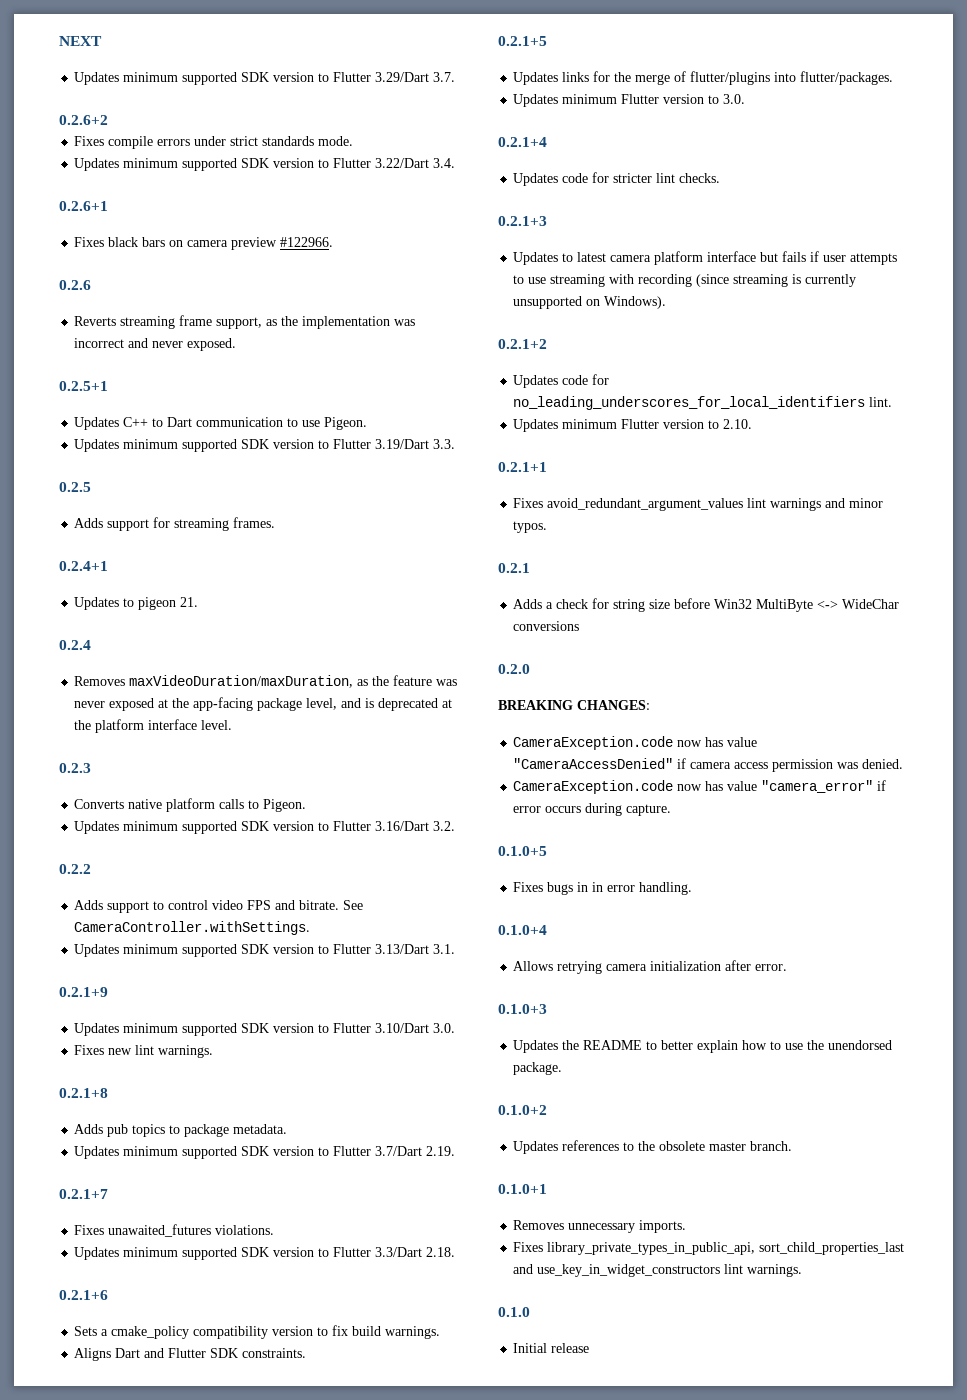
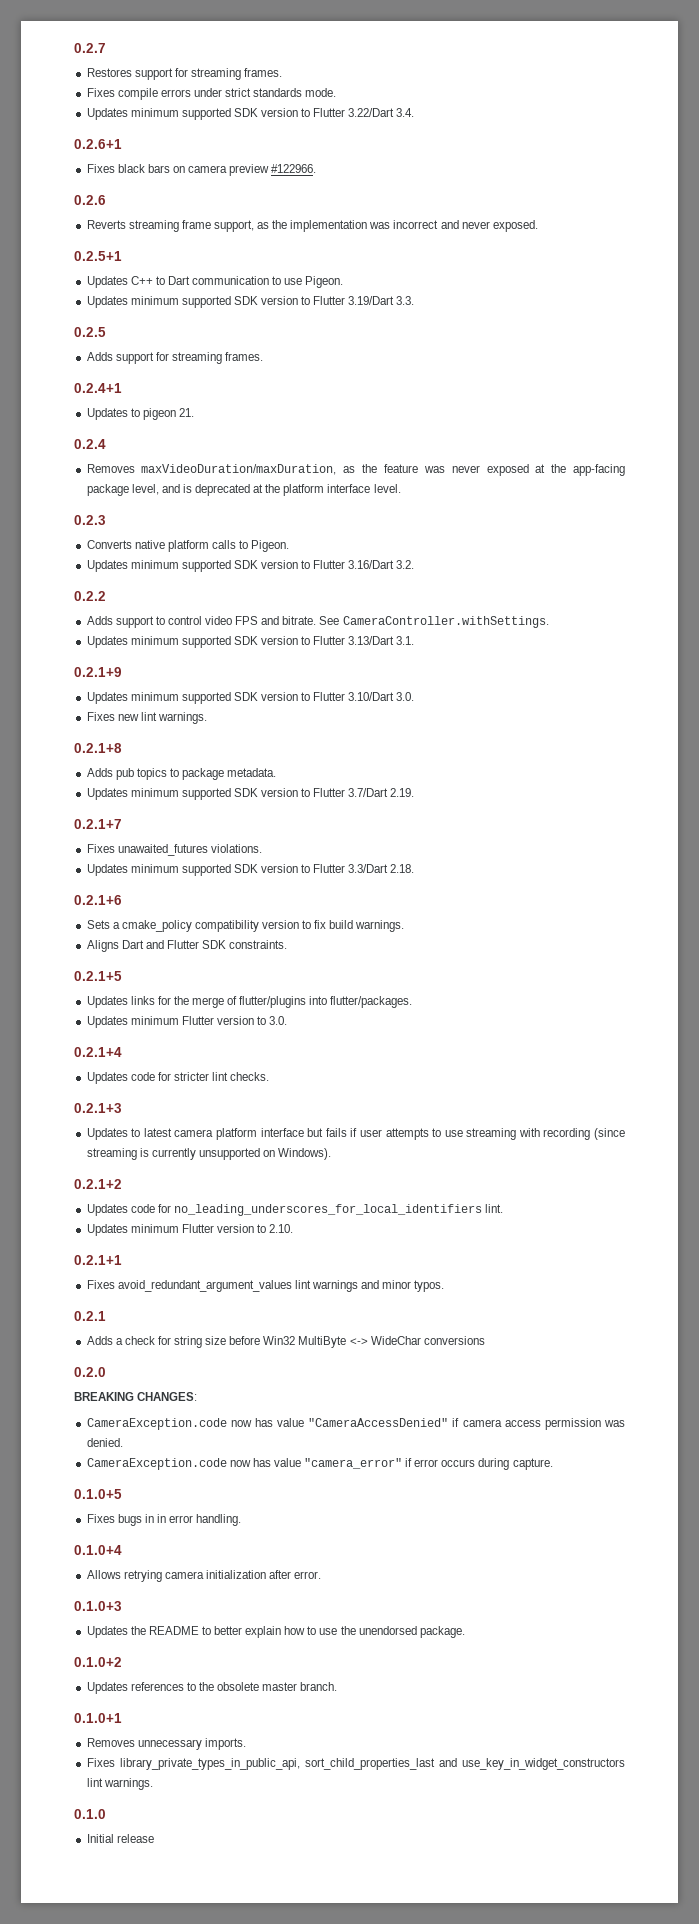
- NEXT
- Updates minimum supported SDK version to Flutter 3.29/Dart 3.7.
- 0.2.6+2
+ 0.2.7
+ Restores support for streaming frames.

